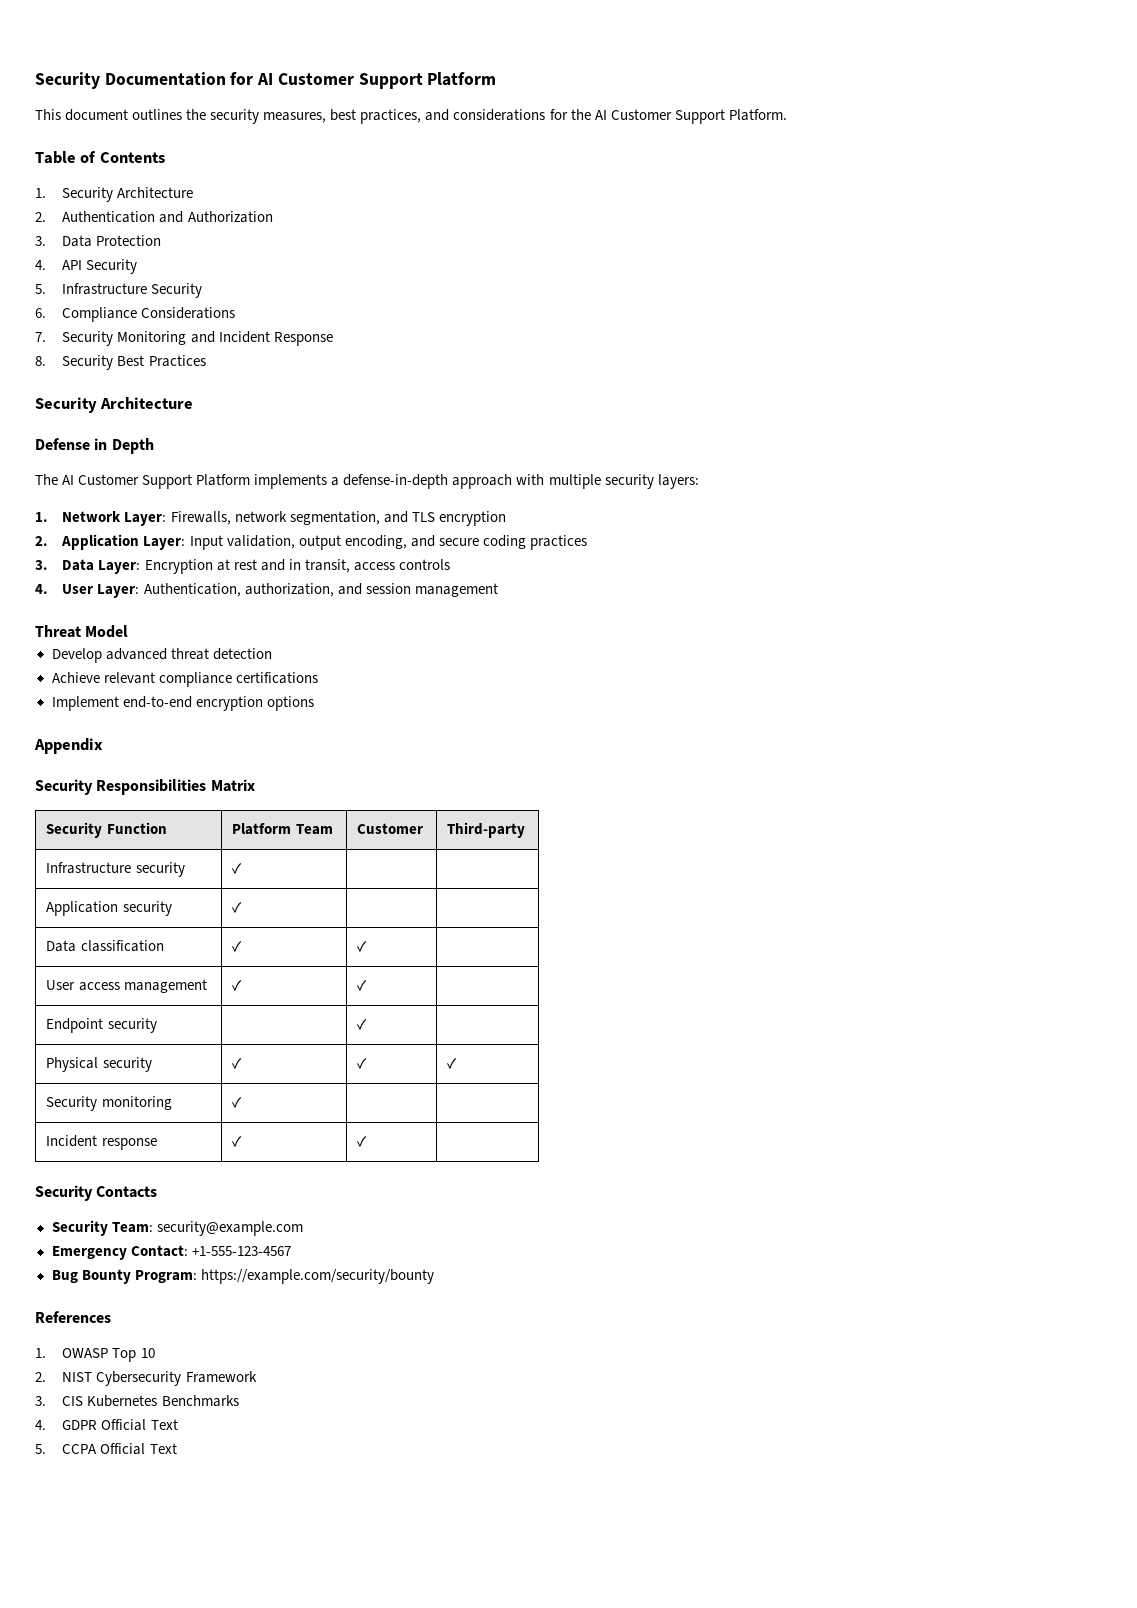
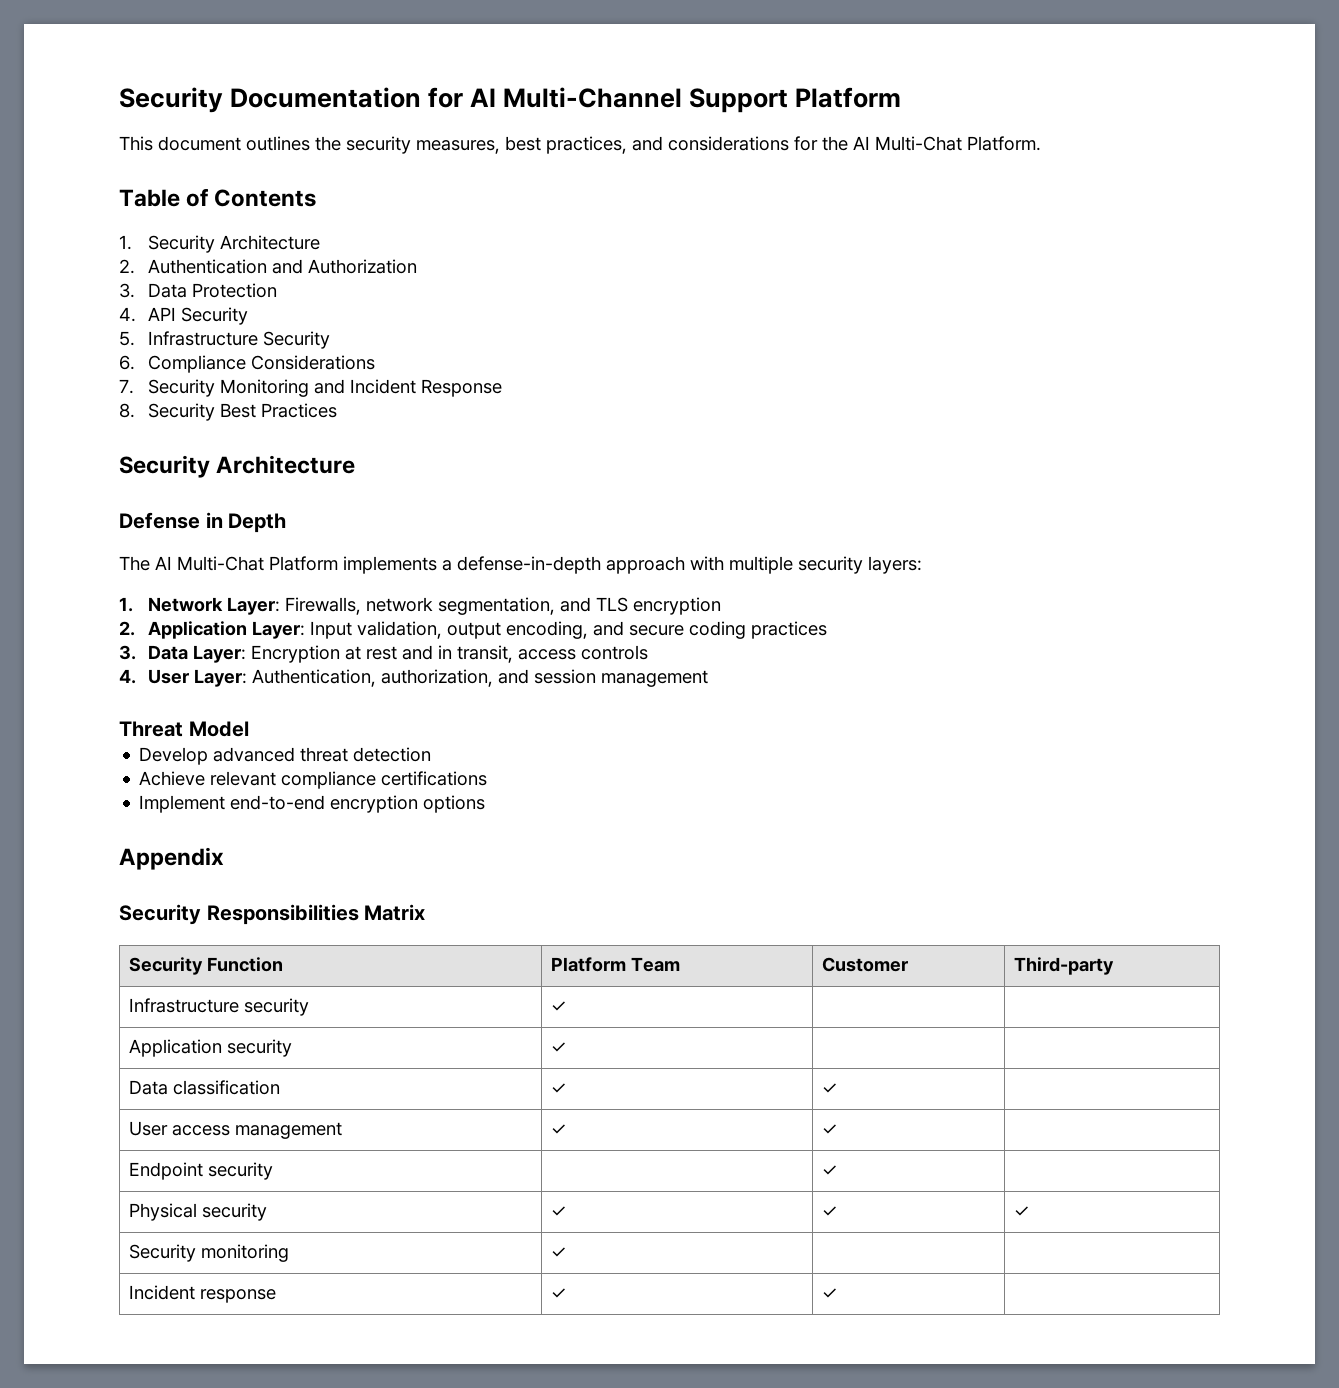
- Security Documentation for AI Customer Support Platform
+ Security Documentation for AI Multi-Channel Support Platform
- This document outlines the security measures, best practices, and considerations for the AI Customer Support Platform.
+ This document outlines the security measures, best practices, and considerations for the AI Multi-Chat Platform.
- The AI Customer Support Platform implements a defense-in-depth approach with multiple security layers:
+ The AI Multi-Chat Platform implements a defense-in-depth approach with multiple security layers:
- Security Contacts
- Security Team: security@example.com
- Emergency Contact: +1-555-123-4567
- Bug Bounty Program: https://example.com/security/bounty
- References
- 1. OWASP Top 10
- 2. NIST Cybersecurity Framework
- 3. CIS Kubernetes Benchmarks
- 4. GDPR Official Text
- 5. CCPA Official Text

